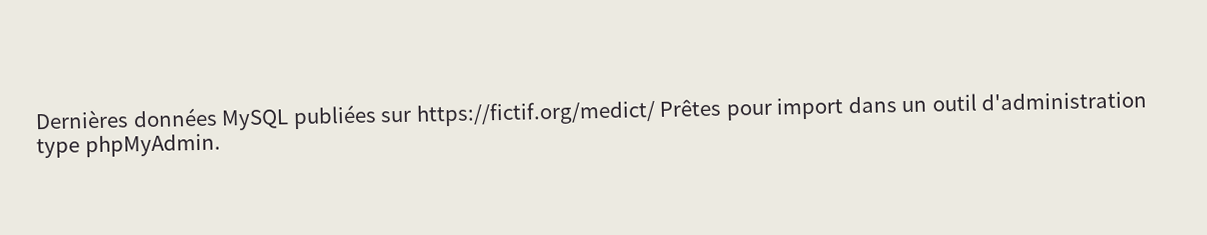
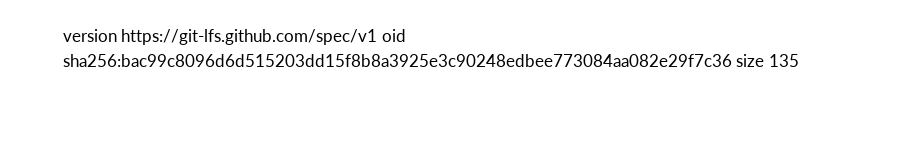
- Dernières données MySQL publiées sur https://fictif.org/medict/ Prêtes pour import dans un outil d'administration type phpMyAdmin.
+ version https://git-lfs.github.com/spec/v1 oid sha256:bac99c8096d6d515203dd15f8b8a3925e3c90248edbee773084aa082e29f7c36 size 135

